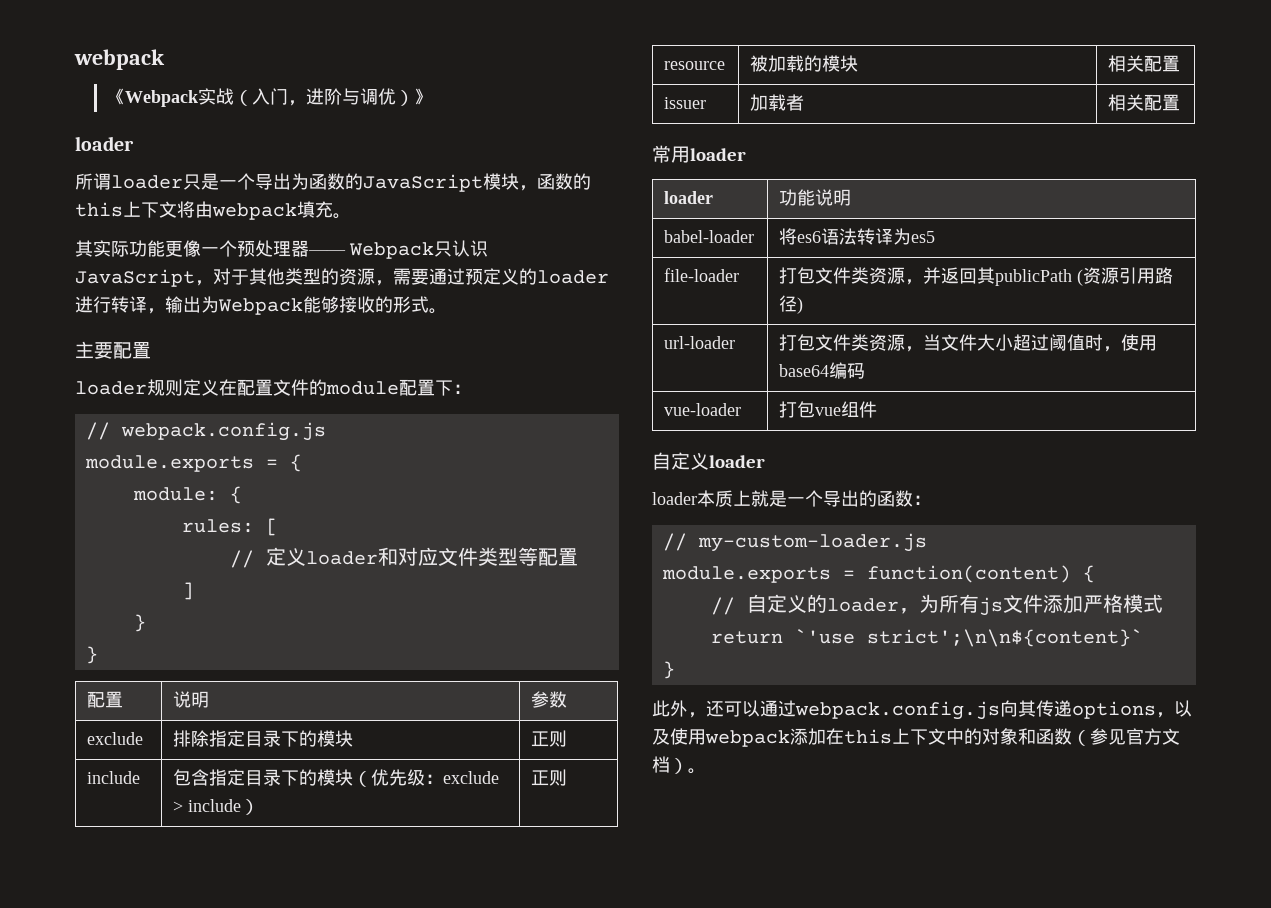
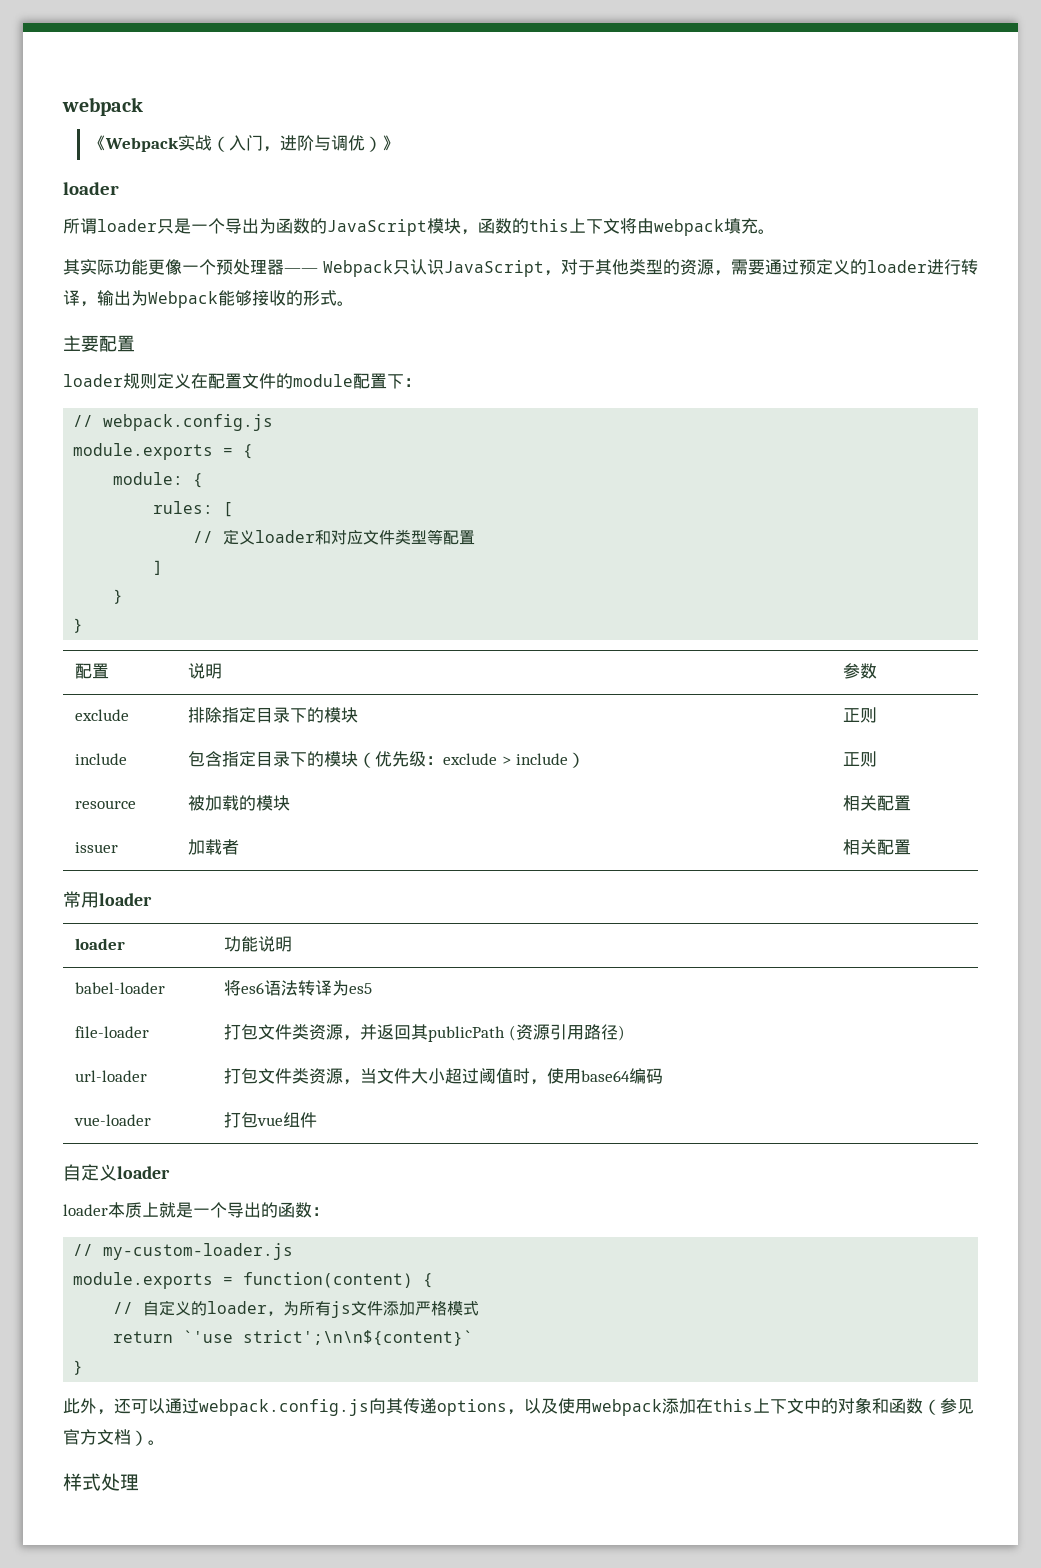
+ 样式处理

